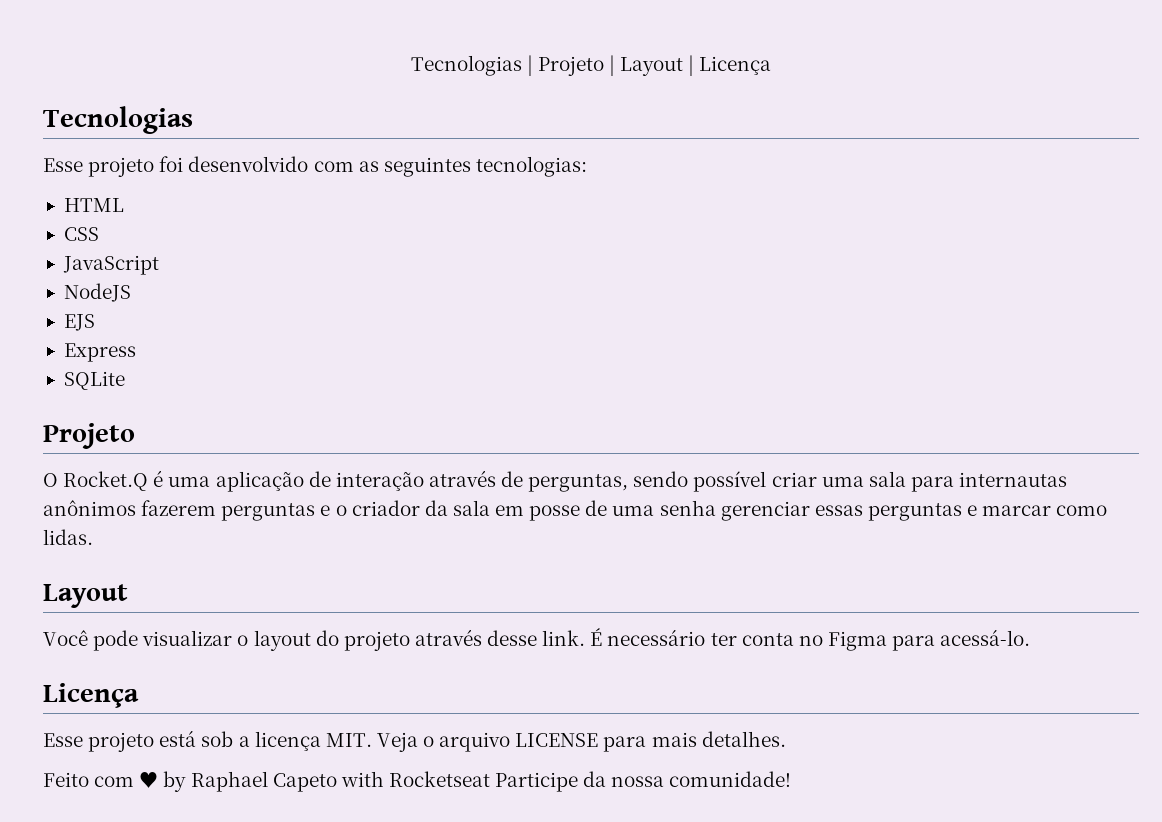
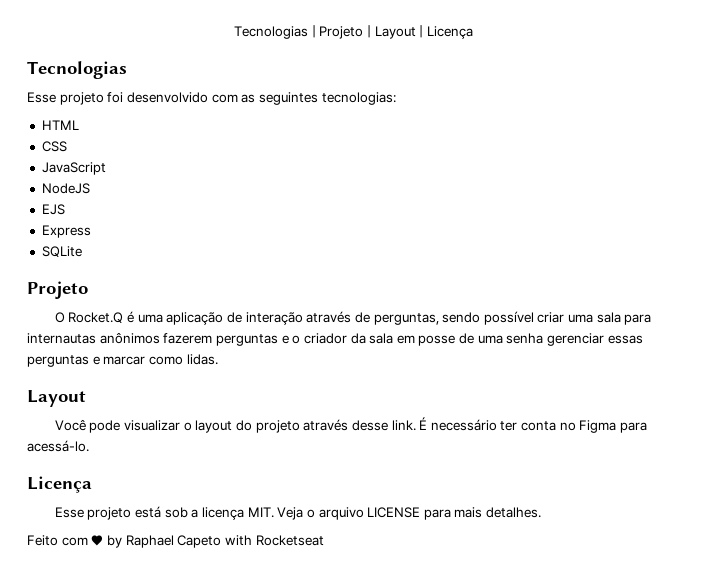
- Feito com ♥ by Raphael Capeto with Rocketseat Participe da nossa comunidade!
+ Feito com ♥ by Raphael Capeto with Rocketseat

